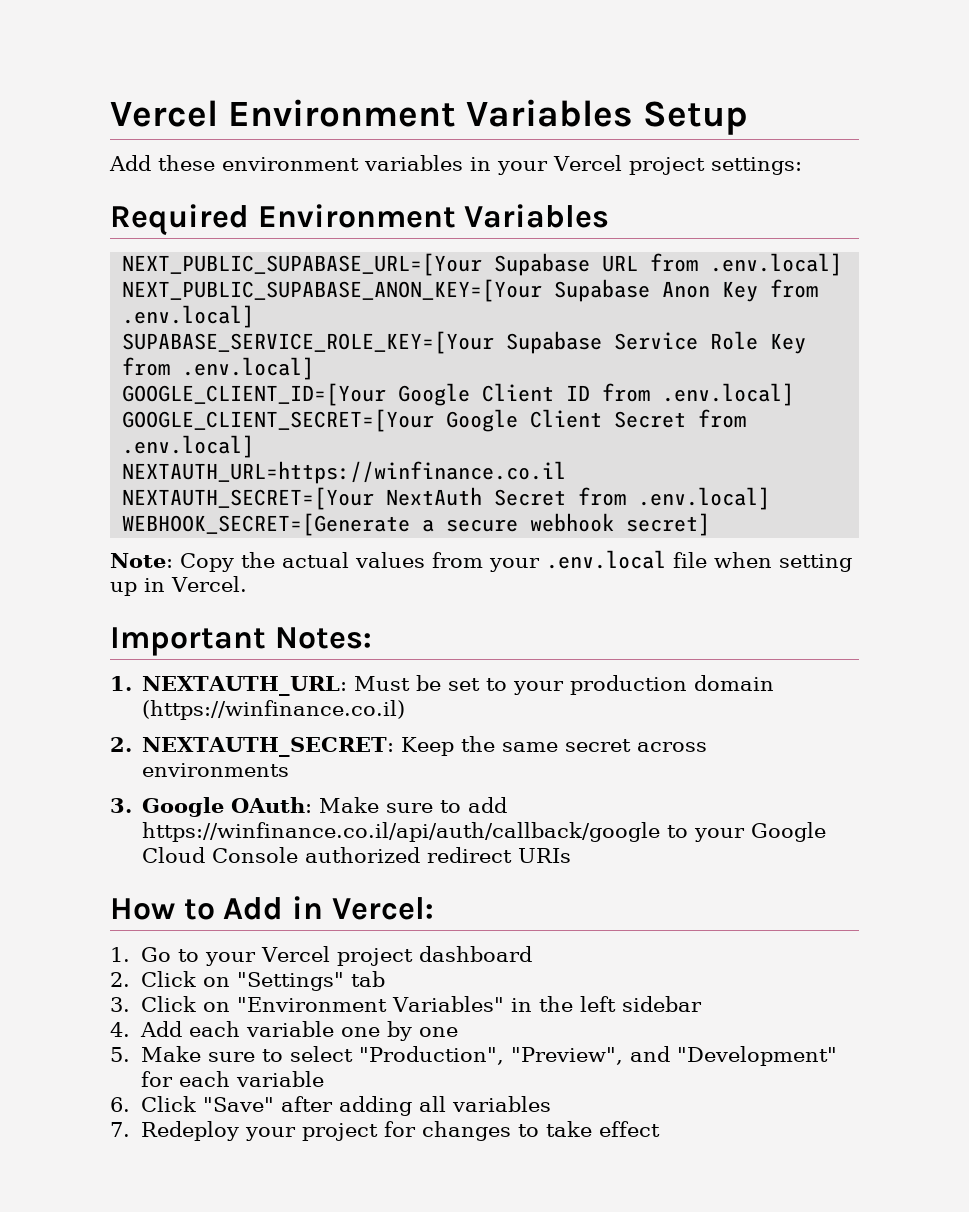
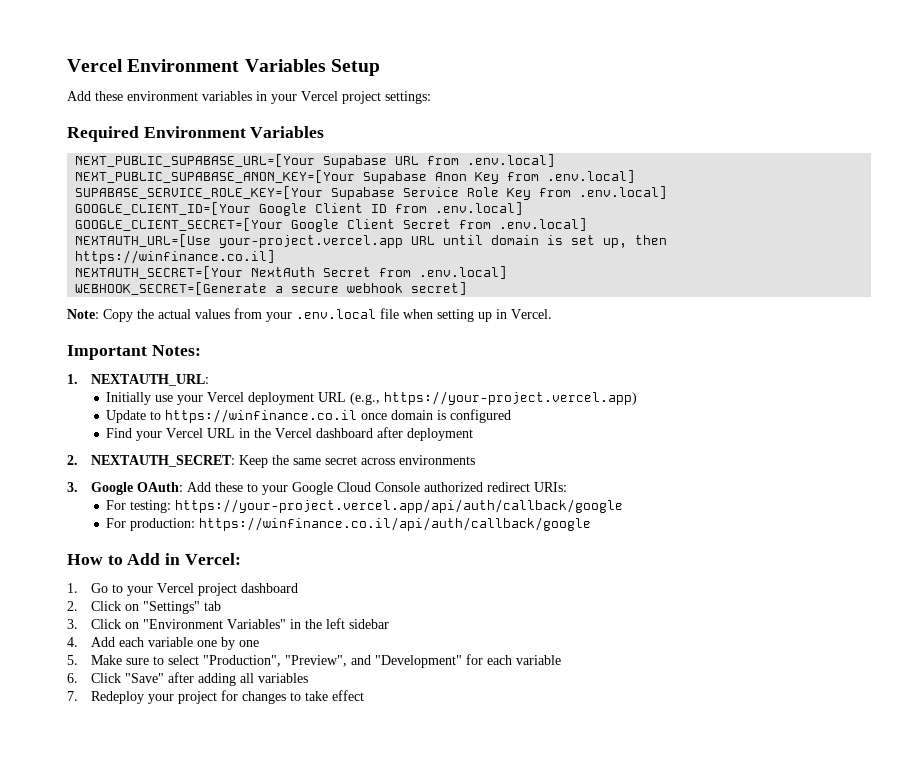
- NEXTAUTH_URL=https://winfinance.co.il
+ NEXTAUTH_URL=[Use your-project.vercel.app URL until domain is set up, then https://winfinance.co.il]
- 1. NEXTAUTH_URL: Must be set to your production domain (https://winfinance.co.il)
+ 1. NEXTAUTH_URL:
+ Initially use your Vercel deployment URL (e.g., https://your-project.vercel.app)
+ Update to https://winfinance.co.il once domain is configured
+ Find your Vercel URL in the Vercel dashboard after deployment
- 3. Google OAuth: Make sure to add https://winfinance.co.il/api/auth/callback/google to your Google Cloud Console authorized redirect URIs
+ 3. Google OAuth: Add these to your Google Cloud Console authorized redirect URIs:
+ For testing: https://your-project.vercel.app/api/auth/callback/google
+ For production: https://winfinance.co.il/api/auth/callback/google

